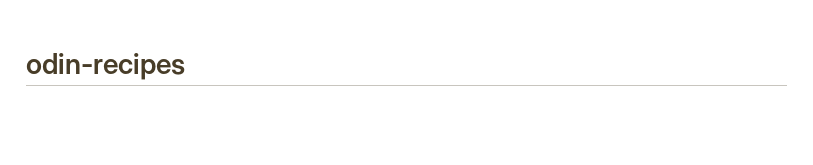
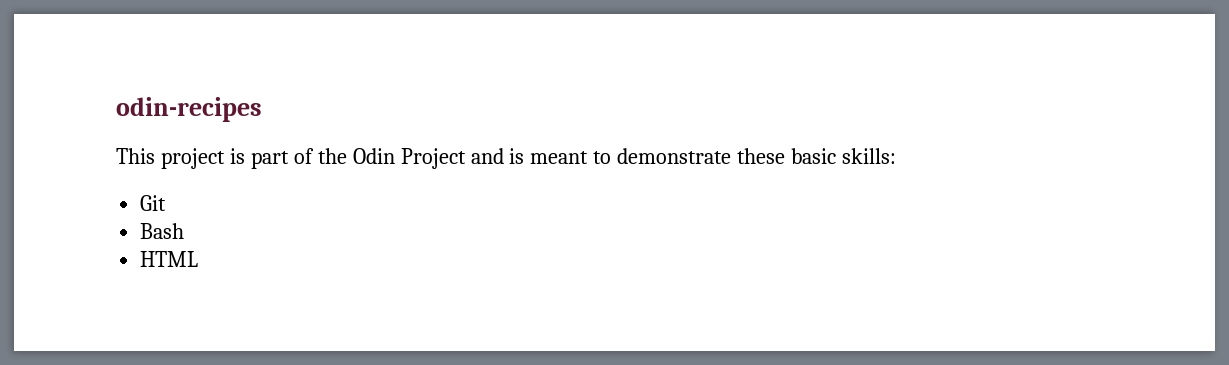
+ This project is part of the Odin Project and is meant to demonstrate these basic skills:
+ Git
+ Bash
+ HTML

